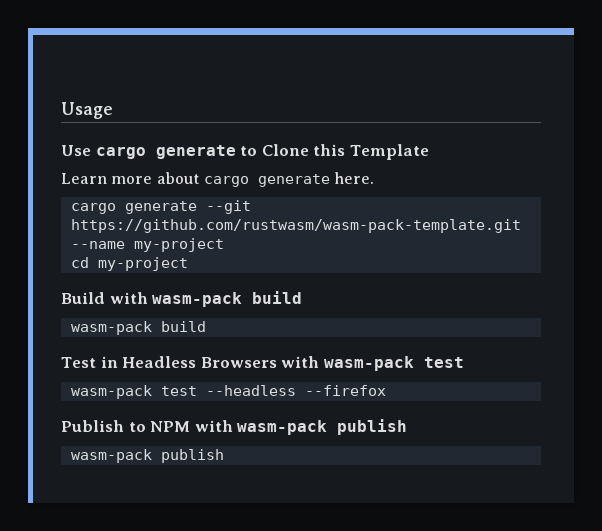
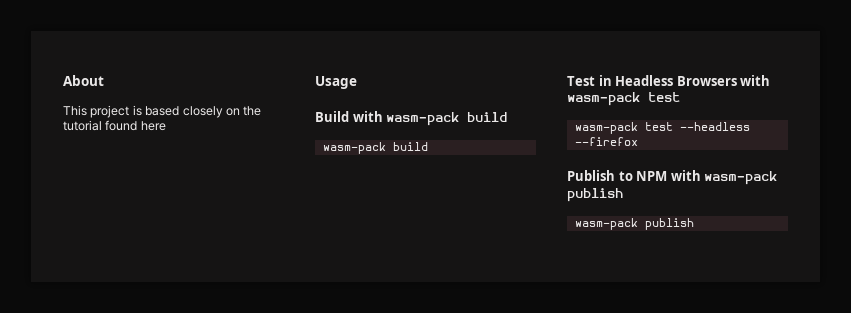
+ About
+ This project is based closely on the tutorial found here
  Usage
- Use cargo generate to Clone this Template
- Learn more about cargo generate here.
- cargo generate --git https://github.com/rustwasm/wasm-pack-template.git --name my-project
- cd my-project

